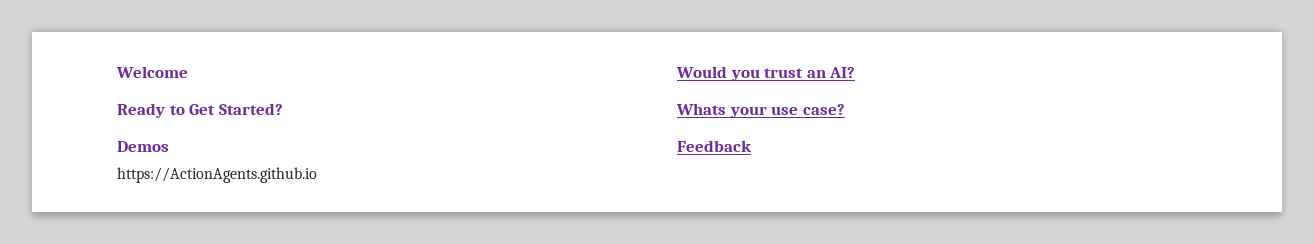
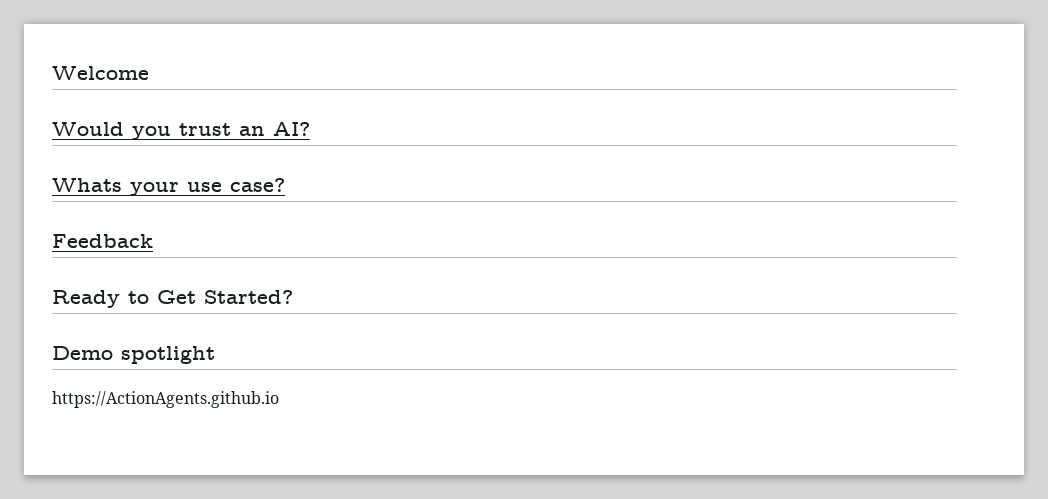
- Ready to Get Started?
- Demos
- https://ActionAgents.github.io
+ Ready to Get Started?
+ Demo spotlight
+ https://ActionAgents.github.io

